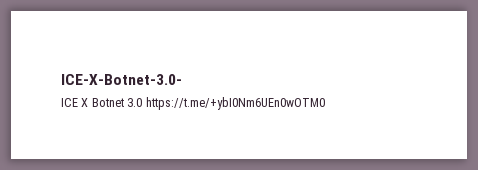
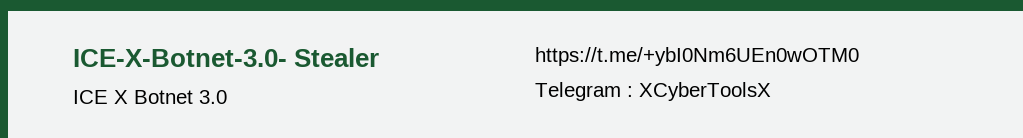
- ICE-X-Botnet-3.0-
+ ICE-X-Botnet-3.0- Stealer
+ Telegram : XCyberToolsX

